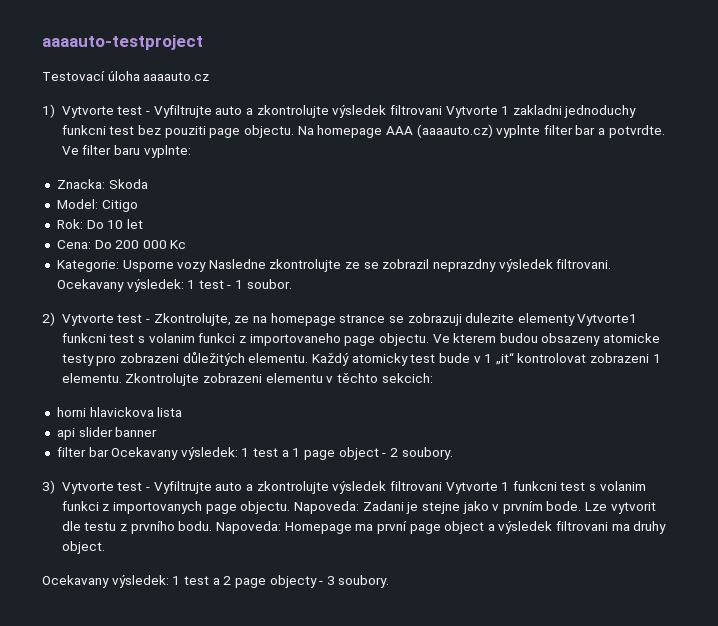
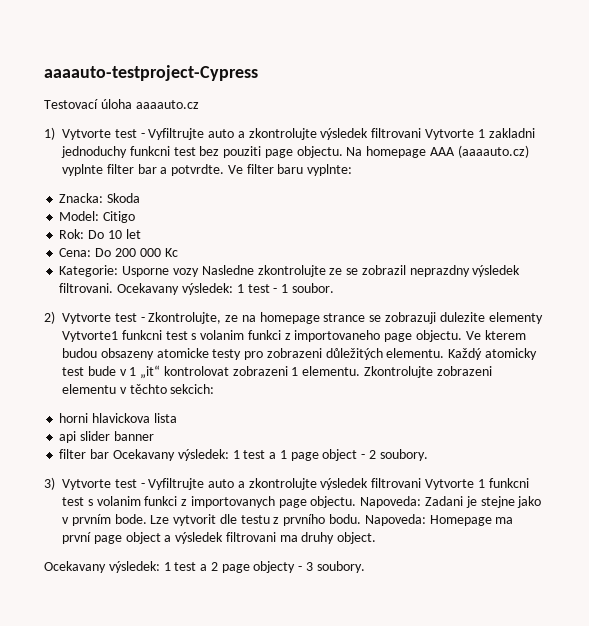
- aaaauto-testproject
+ aaaauto-testproject-Cypress

